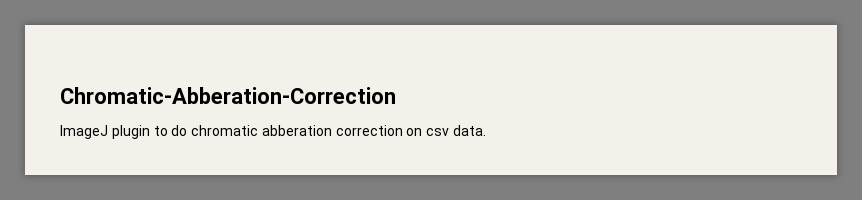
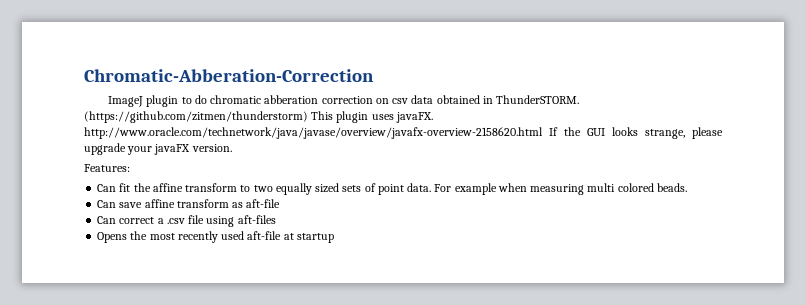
- ImageJ plugin to do chromatic abberation correction on csv data.
+ ImageJ plugin to do chromatic abberation correction on csv data obtained in ThunderSTORM. (https://github.com/zitmen/thunderstorm) This plugin uses javaFX. http://www.oracle.com/technetwork/java/javase/overview/javafx-overview-2158620.html If the GUI looks strange, please upgrade your javaFX version.
+ Features:
+ Can fit the affine transform to two equally sized sets of point data. For example when measuring multi colored beads.
+ Can save affine transform as aft-file
+ Can correct a .csv file using aft-files
+ Opens the most recently used aft-file at startup

